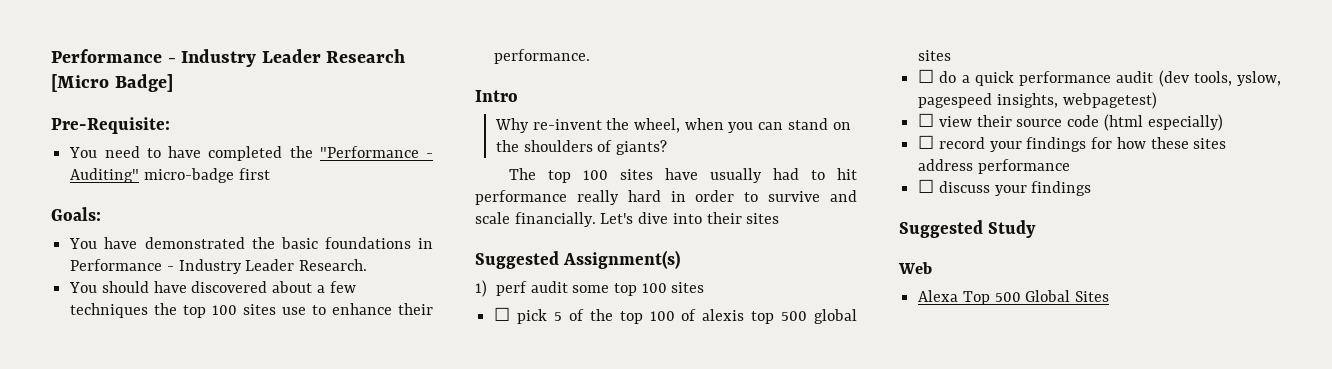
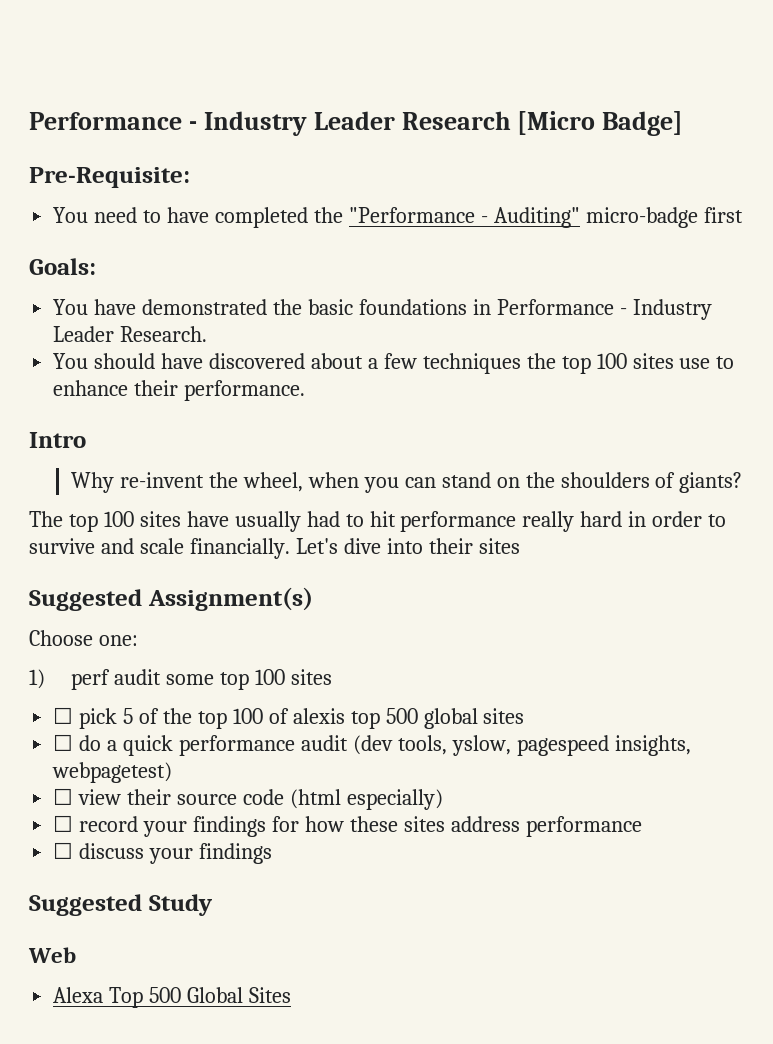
+ Choose one:

